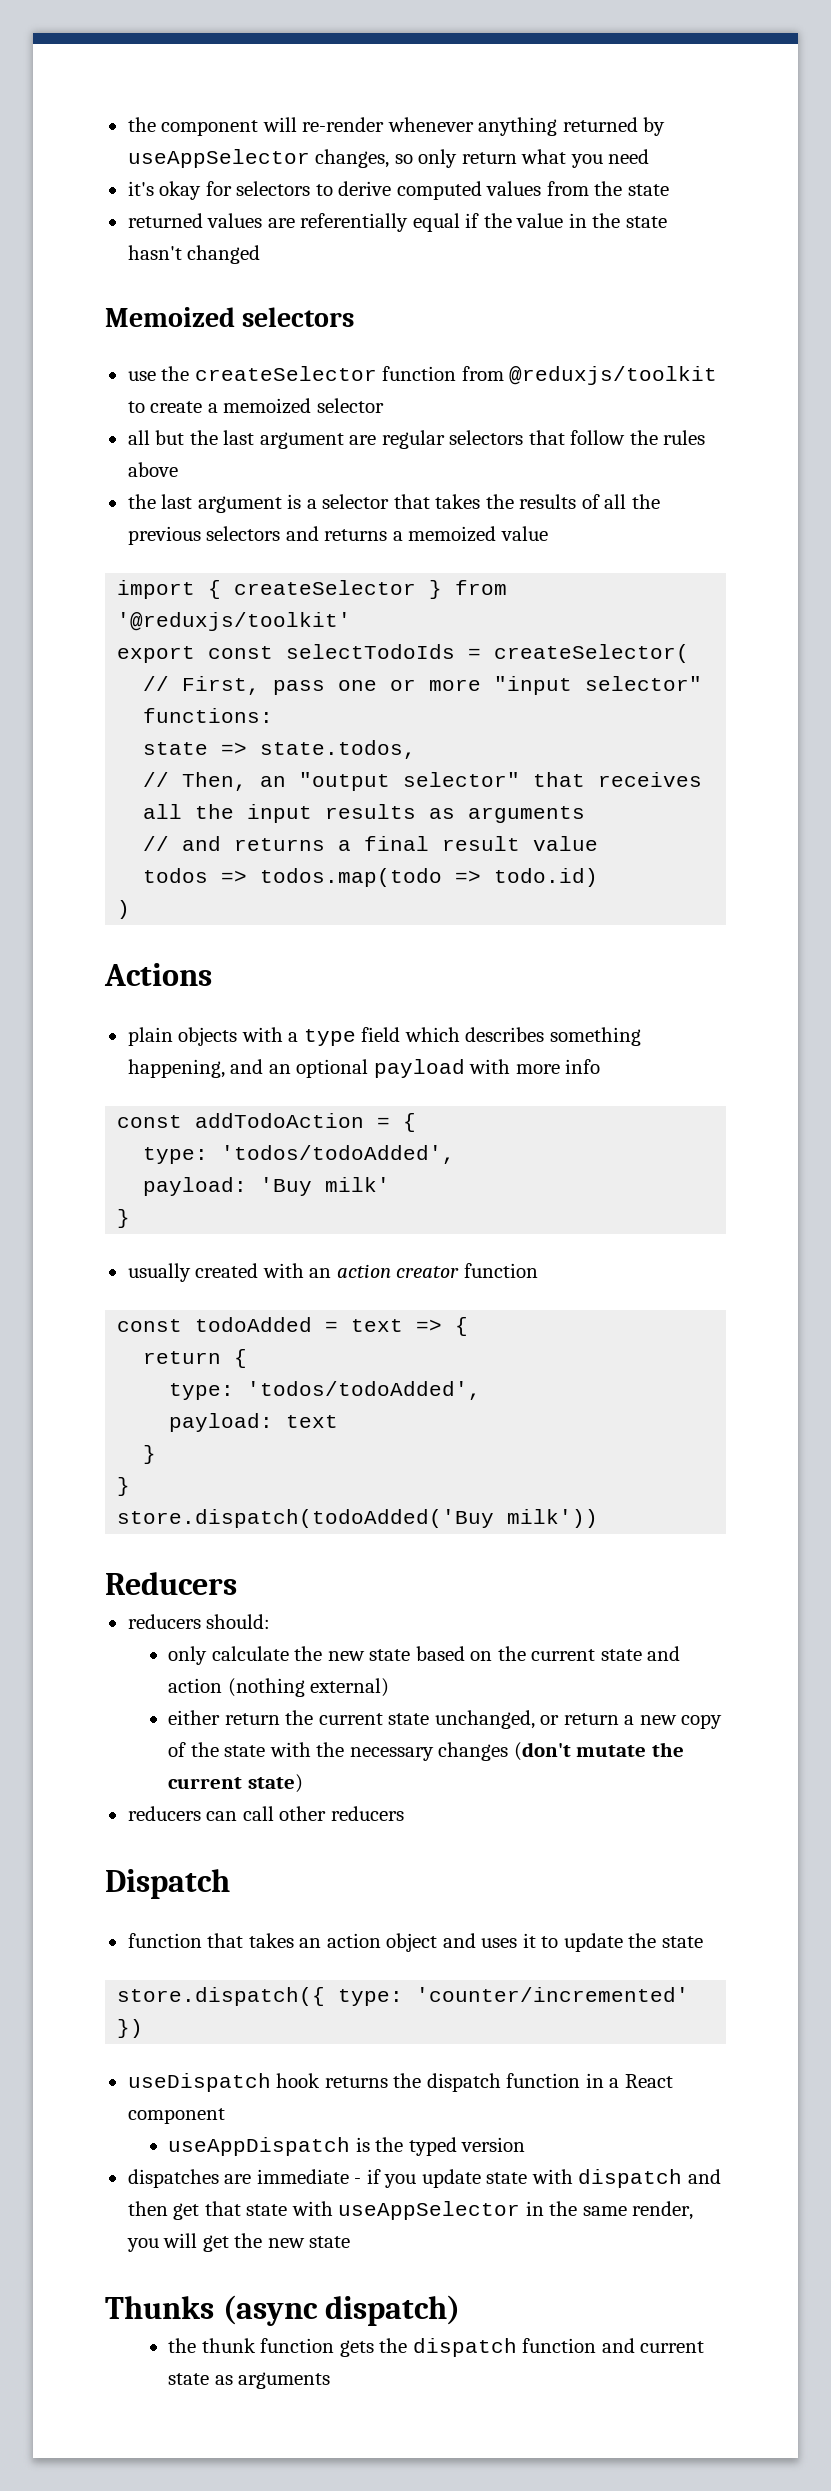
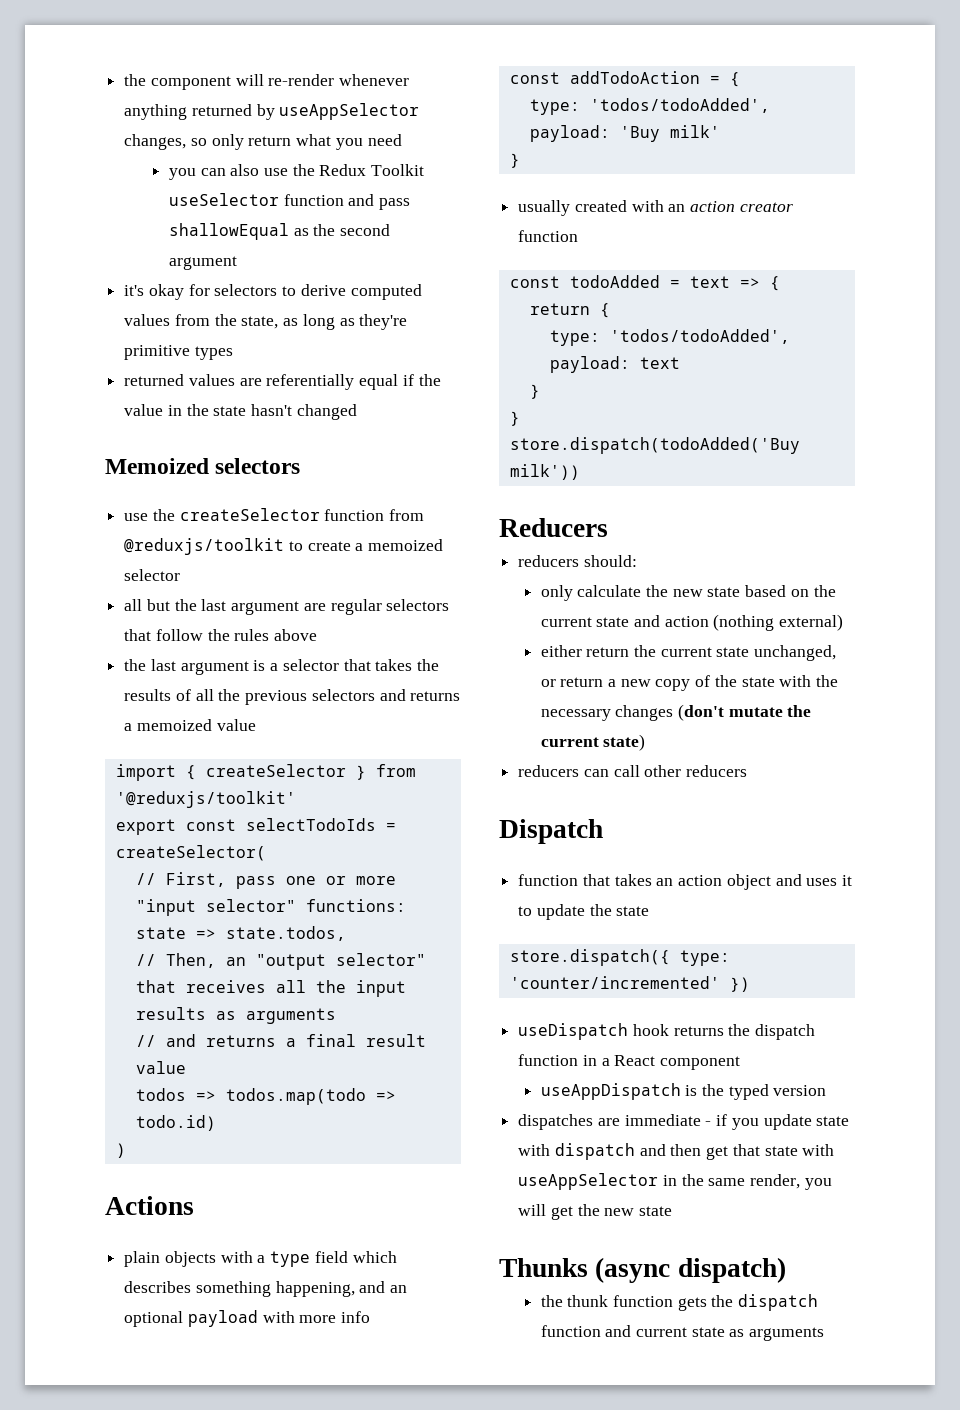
+ you can also use the Redux Toolkit useSelector function and pass shallowEqual as the second argument
- it's okay for selectors to derive computed values from the state
+ it's okay for selectors to derive computed values from the state, as long as they're primitive types

